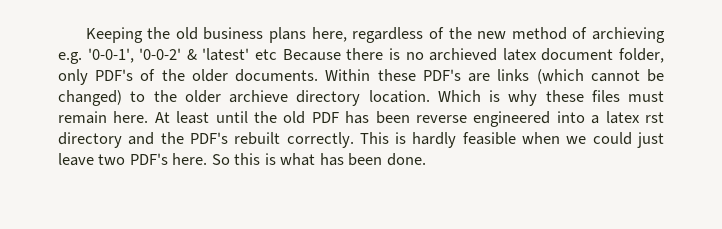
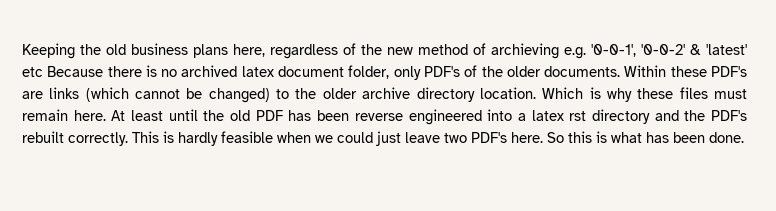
- Keeping the old business plans here, regardless of the new method of archieving e.g. '0-0-1', '0-0-2' & 'latest' etc Because there is no archieved latex document folder, only PDF's of the older documents.
+ Keeping the old business plans here, regardless of the new method of archieving e.g. '0-0-1', '0-0-2' & 'latest' etc Because there is no archived latex document folder, only PDF's of the older documents.
- Within these PDF's are links (which cannot be changed) to the older archieve directory location.
+ Within these PDF's are links (which cannot be changed) to the older archive directory location.

